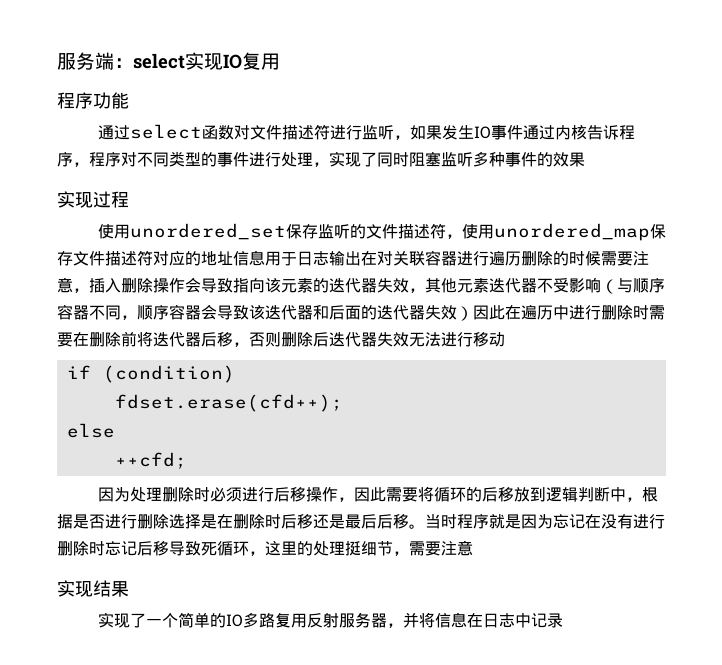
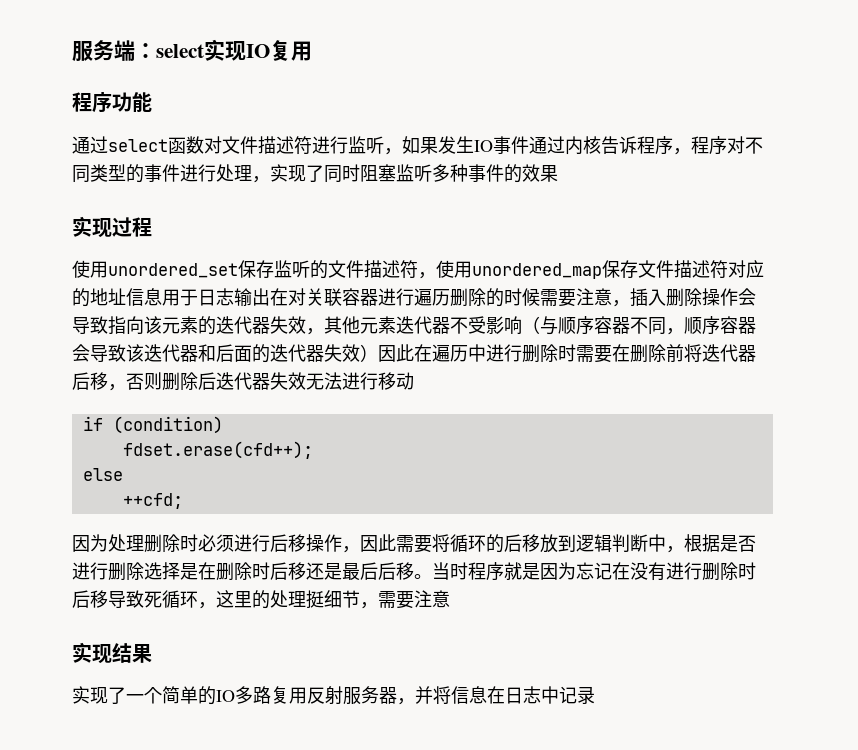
- 当时程序就是因为忘记在没有进行删除时忘记后移导致死循环，这里的处理挺细节，需要注意
+ 当时程序就是因为忘记在没有进行删除时后移导致死循环，这里的处理挺细节，需要注意

